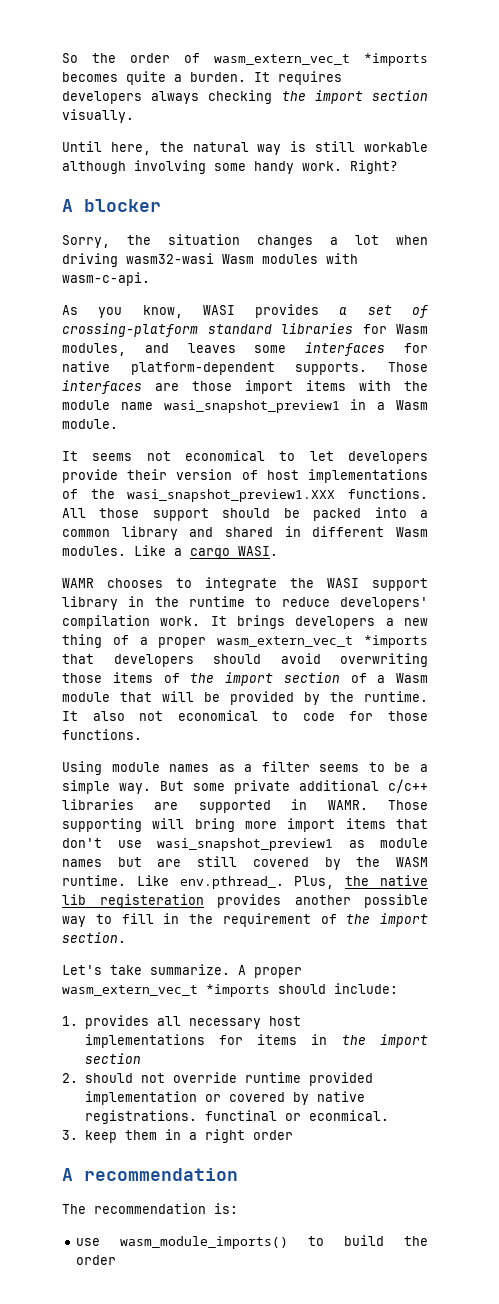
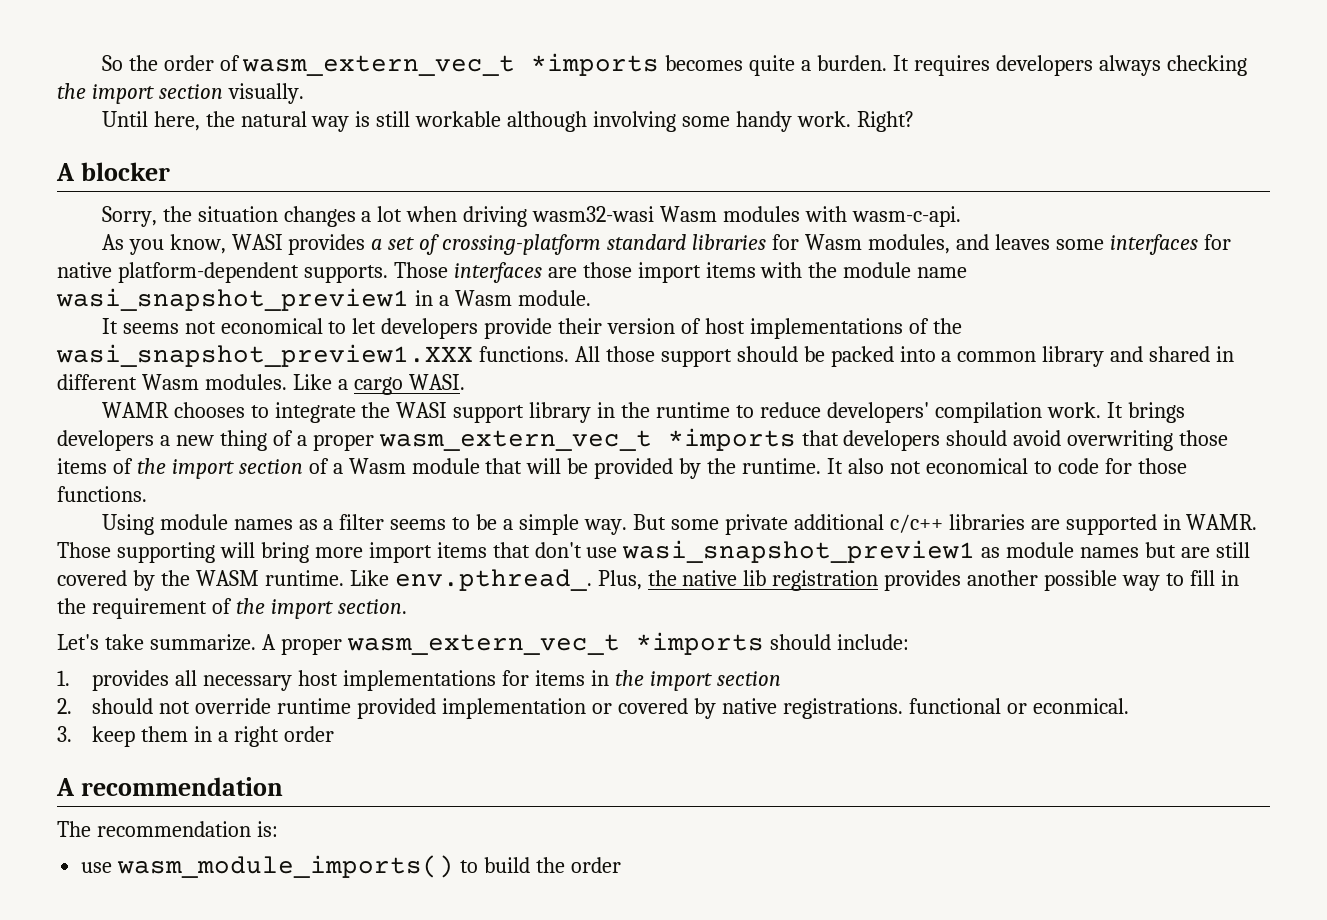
- Like env.pthread_. Plus, the native lib registeration provides another possible way to fill in the requirement of the import section.
+ Like env.pthread_. Plus, the native lib registration provides another possible way to fill in the requirement of the import section.
- 2. should not override runtime provided implementation or covered by native registrations. functinal or econmical.
+ 2. should not override runtime provided implementation or covered by native registrations. functional or econmical.

